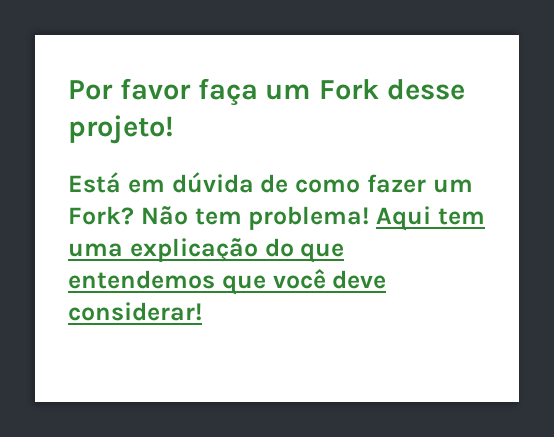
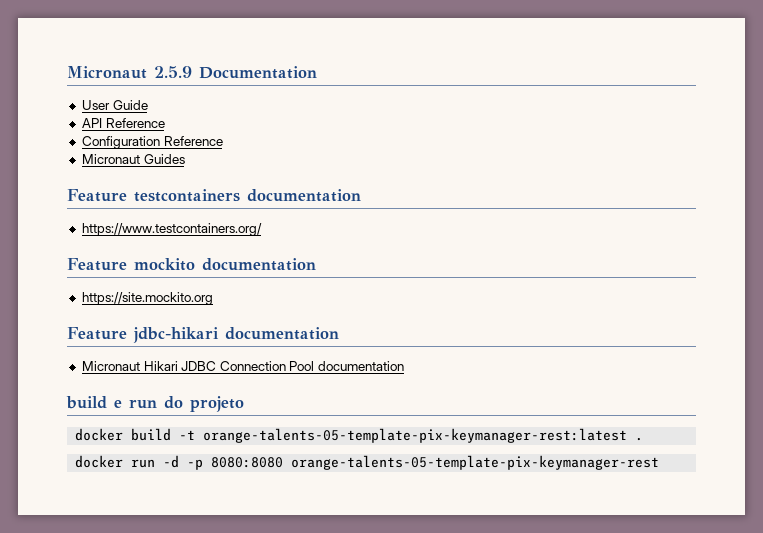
- Por favor faça um Fork desse projeto!
- Está em dúvida de como fazer um Fork? Não tem problema! Aqui tem uma explicação do que entendemos que você deve considerar!
+ Micronaut 2.5.9 Documentation
+ User Guide
+ API Reference
+ Configuration Reference
+ Micronaut Guides
+ Feature testcontainers documentation
+ https://www.testcontainers.org/
+ Feature mockito documentation
+ https://site.mockito.org
+ Feature jdbc-hikari documentation
+ Micronaut Hikari JDBC Connection Pool documentation
+ build e run do projeto
+ docker build -t orange-talents-05-template-pix-keymanager-rest:latest .
+ docker run -d -p 8080:8080 orange-talents-05-template-pix-keymanager-rest

